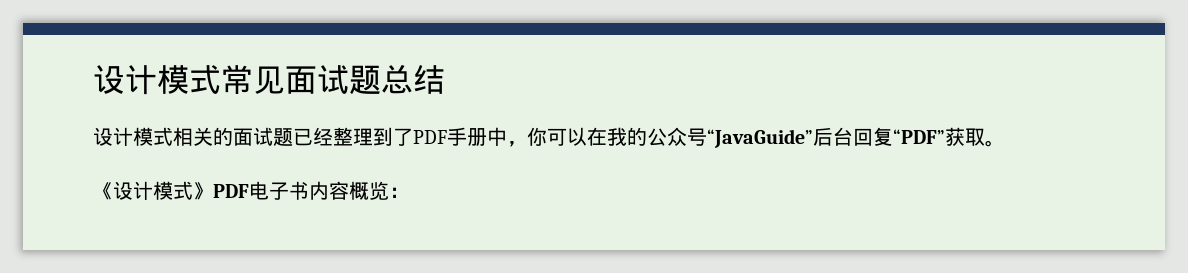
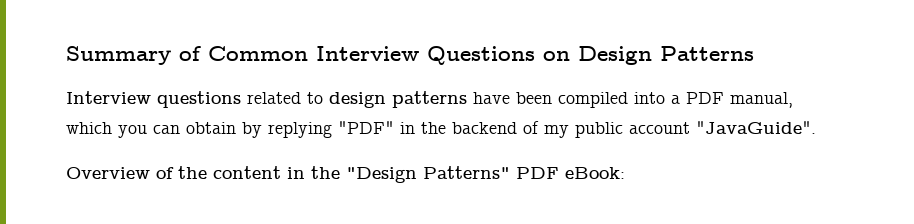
- 设计模式常见面试题总结
- 设计模式相关的面试题已经整理到了PDF手册中，你可以在我的公众号“JavaGuide”后台回复“PDF”获取。
- 《设计模式》PDF电子书内容概览：
+ Summary of Common Interview Questions on Design Patterns
+ Interview questions related to design patterns have been compiled into a PDF manual, which you can obtain by replying "PDF" in the backend of my public account "JavaGuide".
+ Overview of the content in the "Design Patterns" PDF eBook:

